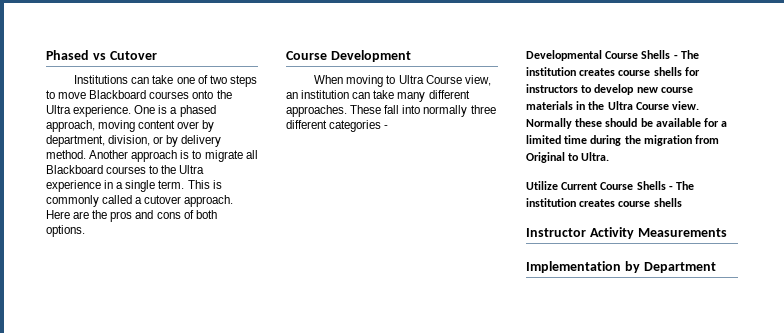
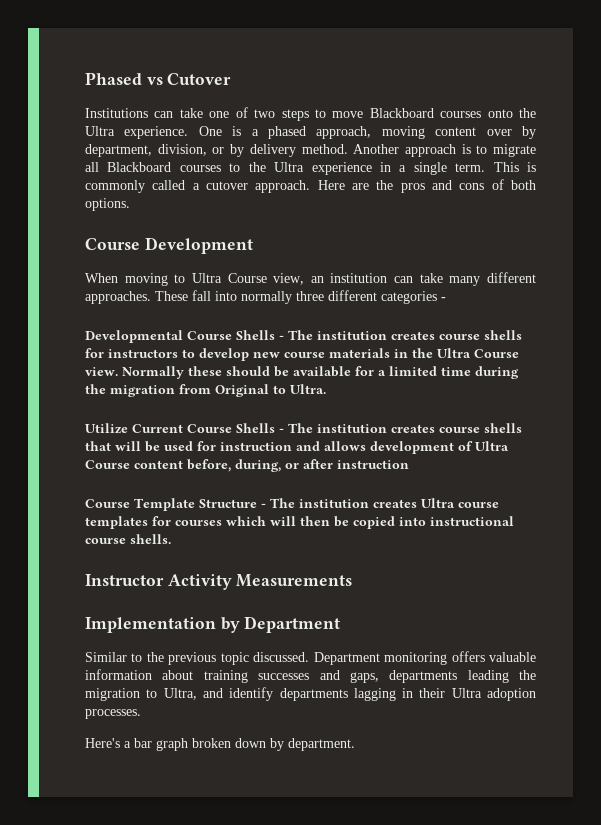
- Utilize Current Course Shells - The institution creates course shells
+ Utilize Current Course Shells - The institution creates course shells that will be used for instruction and allows development of Ultra Course content before, during, or after instruction
+ Course Template Structure - The institution creates Ultra course templates for courses which will then be copied into instructional course shells.
+ Similar to the previous topic discussed. Department monitoring offers valuable information about training successes and gaps, departments leading the migration to Ultra, and identify departments lagging in their Ultra adoption processes.
+ Here's a bar graph broken down by department.

